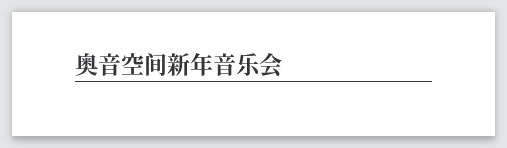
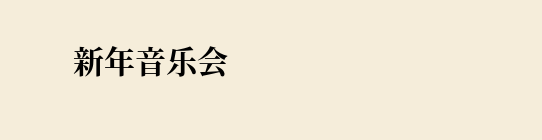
- 奥音空间新年音乐会
+ 新年音乐会

